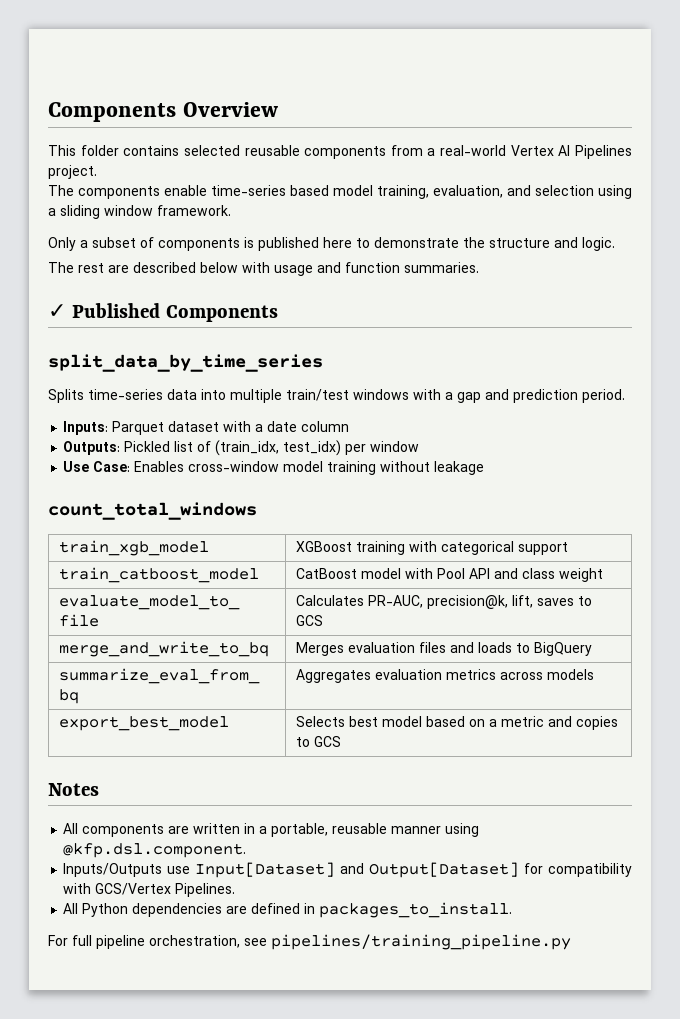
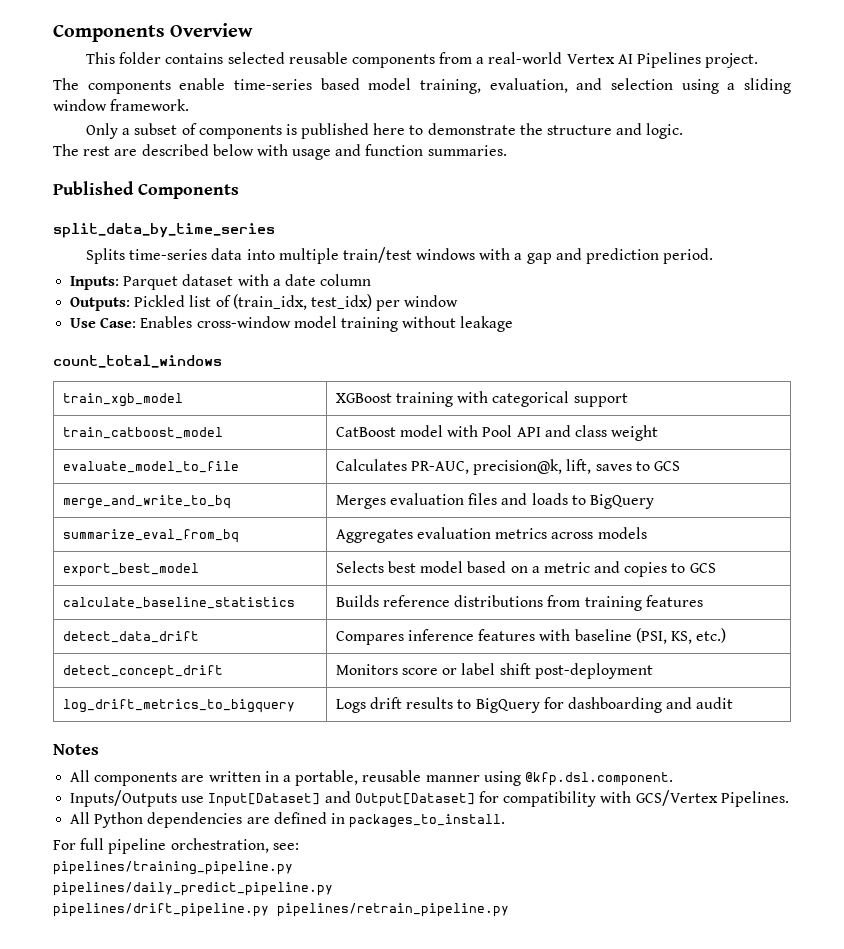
- ✓ Published Components
+ Published Components
+ calculate_baseline_statistics | Builds reference distributions from training features
+ detect_data_drift | Compares inference features with baseline (PSI, KS, etc.)
+ detect_concept_drift | Monitors score or label shift post-deployment
+ log_drift_metrics_to_bigquery | Logs drift results to BigQuery for dashboarding and audit
- For full pipeline orchestration, see pipelines/training_pipeline.py
+ For full pipeline orchestration, see:
+ pipelines/training_pipeline.py
+ pipelines/daily_predict_pipeline.py
+ pipelines/drift_pipeline.py pipelines/retrain_pipeline.py

